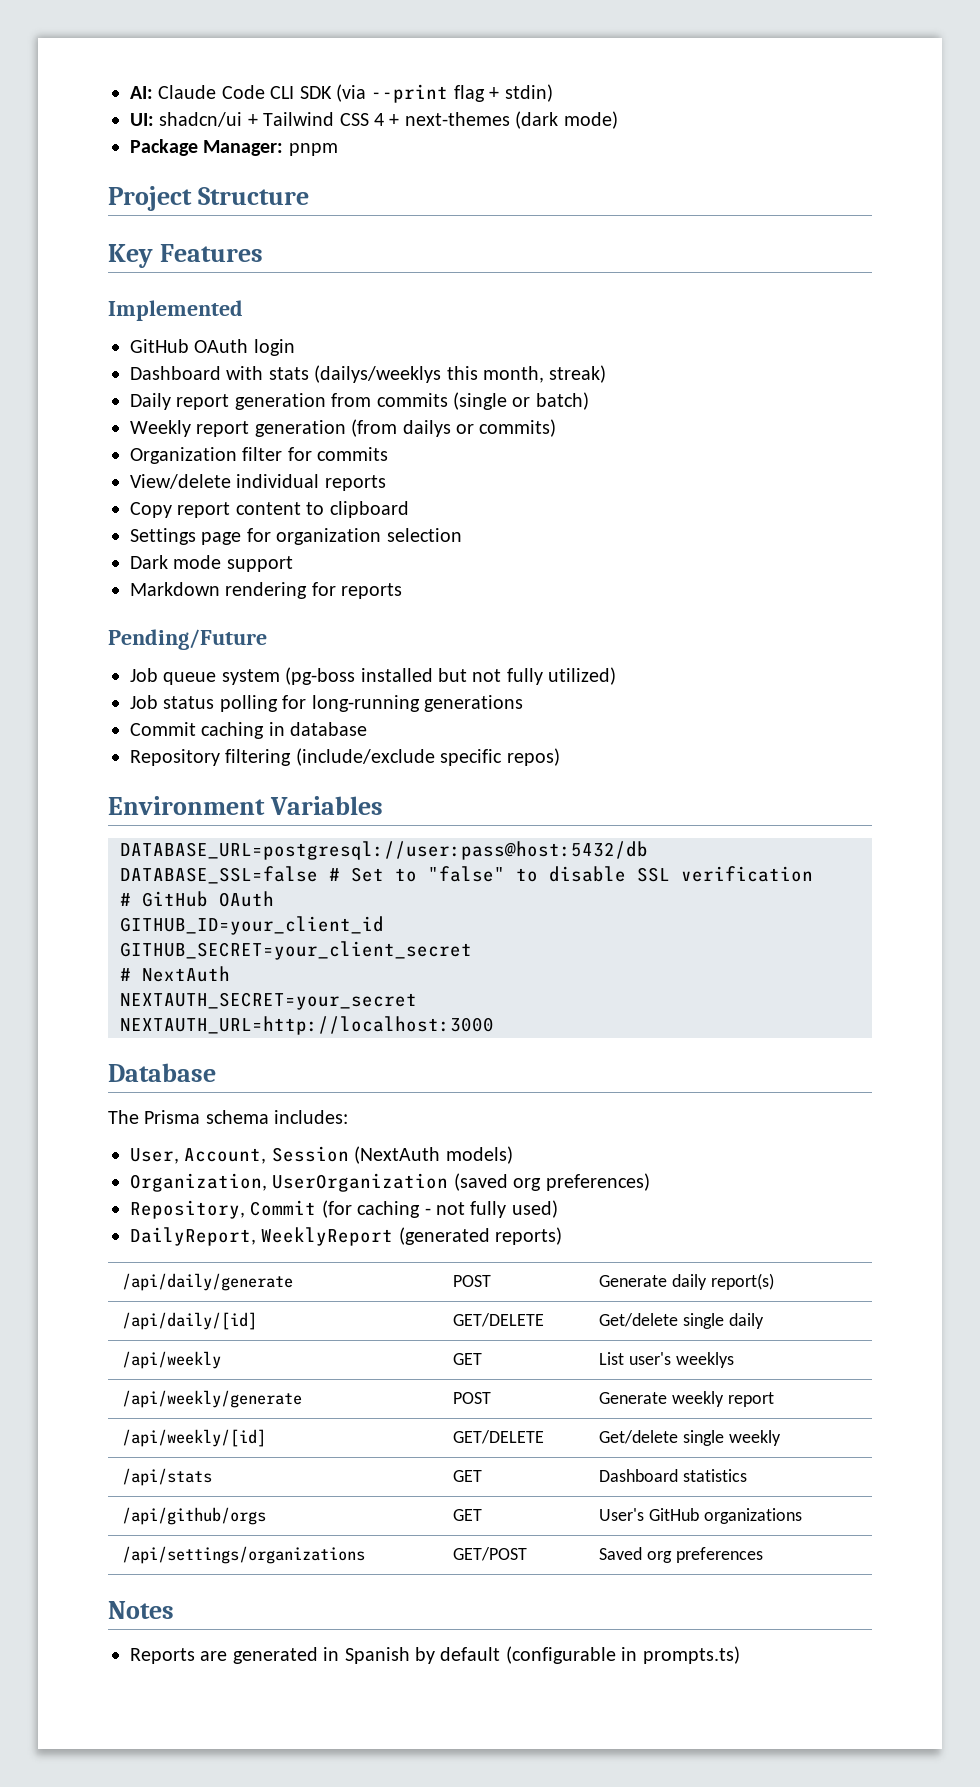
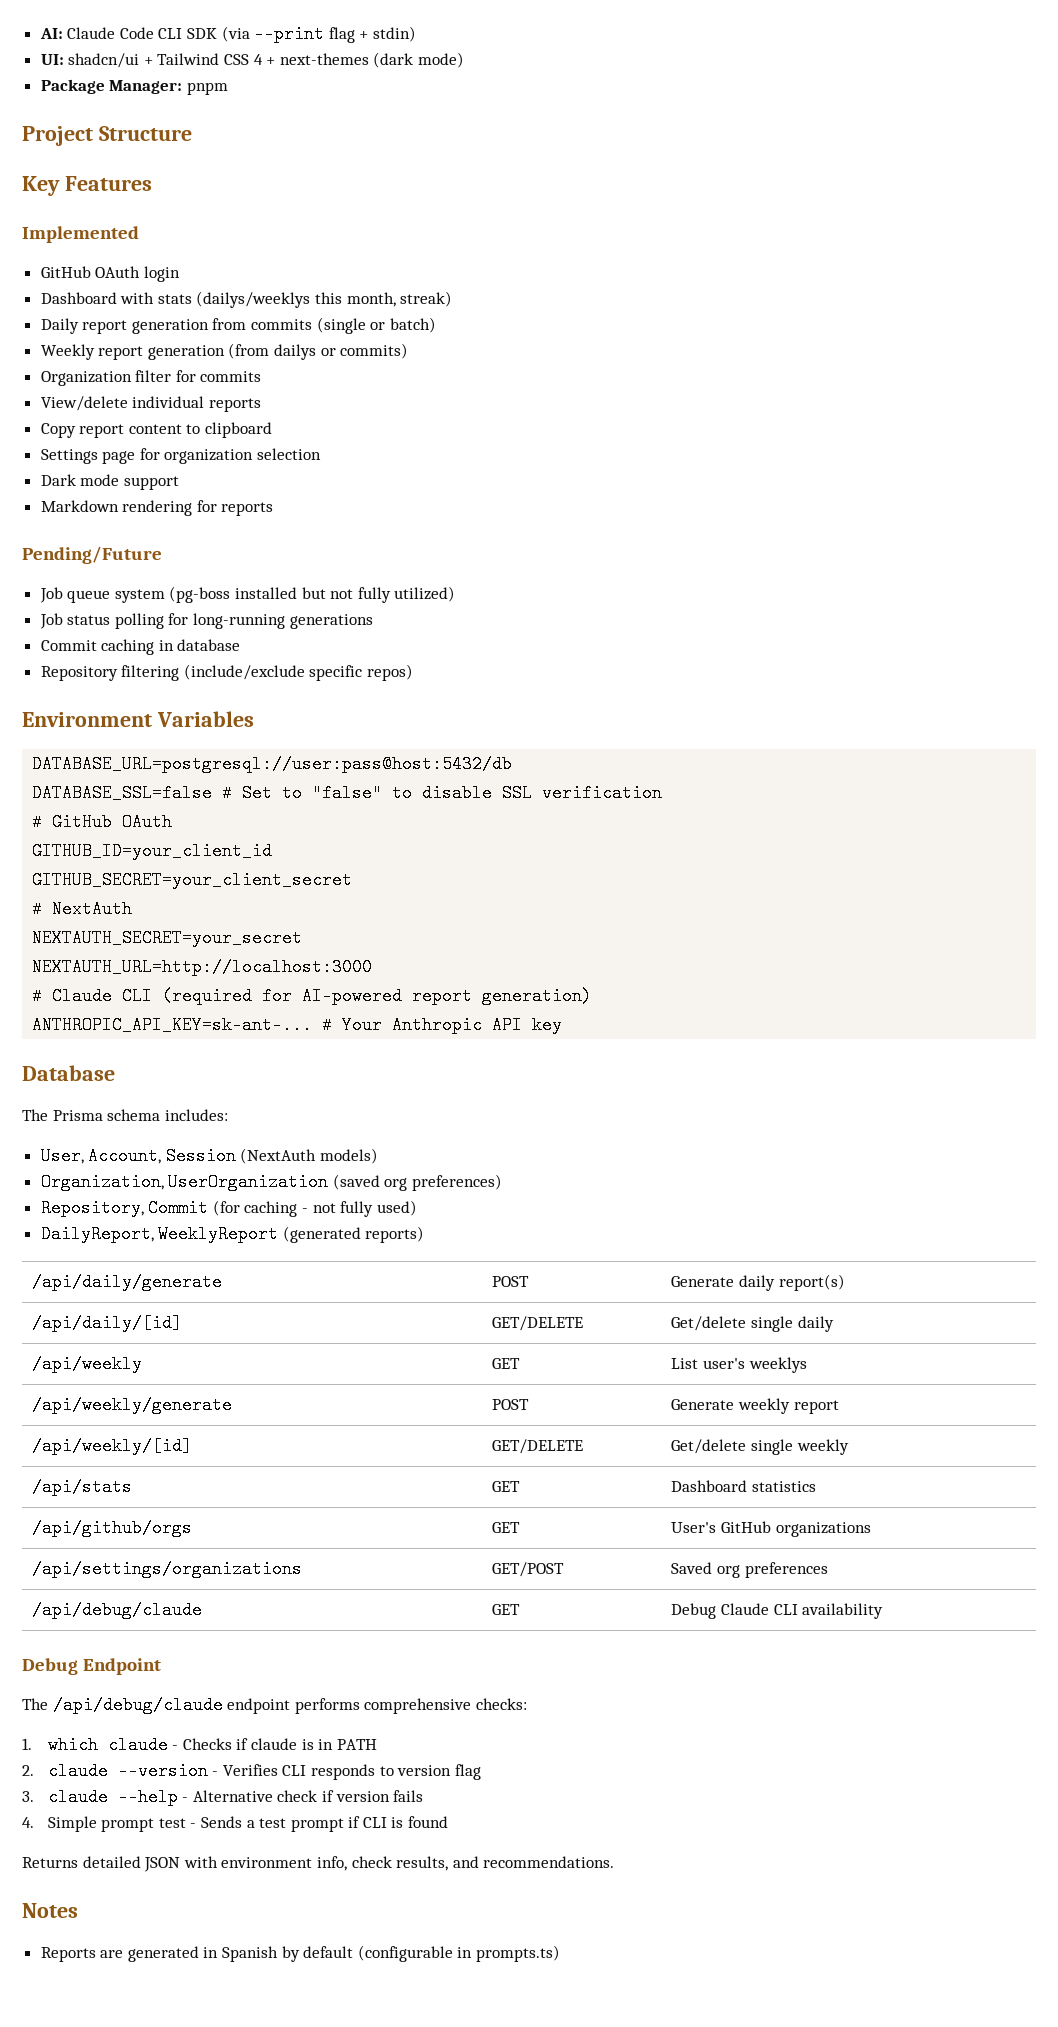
+ # Claude CLI (required for AI-powered report generation)
+ ANTHROPIC_API_KEY=sk-ant-... # Your Anthropic API key
+ /api/debug/claude | GET | Debug Claude CLI availability
+ Debug Endpoint
+ The /api/debug/claude endpoint performs comprehensive checks:
+ 1. which claude - Checks if claude is in PATH
+ 2. claude --version - Verifies CLI responds to version flag
+ 3. claude --help - Alternative check if version fails
+ 4. Simple prompt test - Sends a test prompt if CLI is found
+ Returns detailed JSON with environment info, check results, and recommendations.

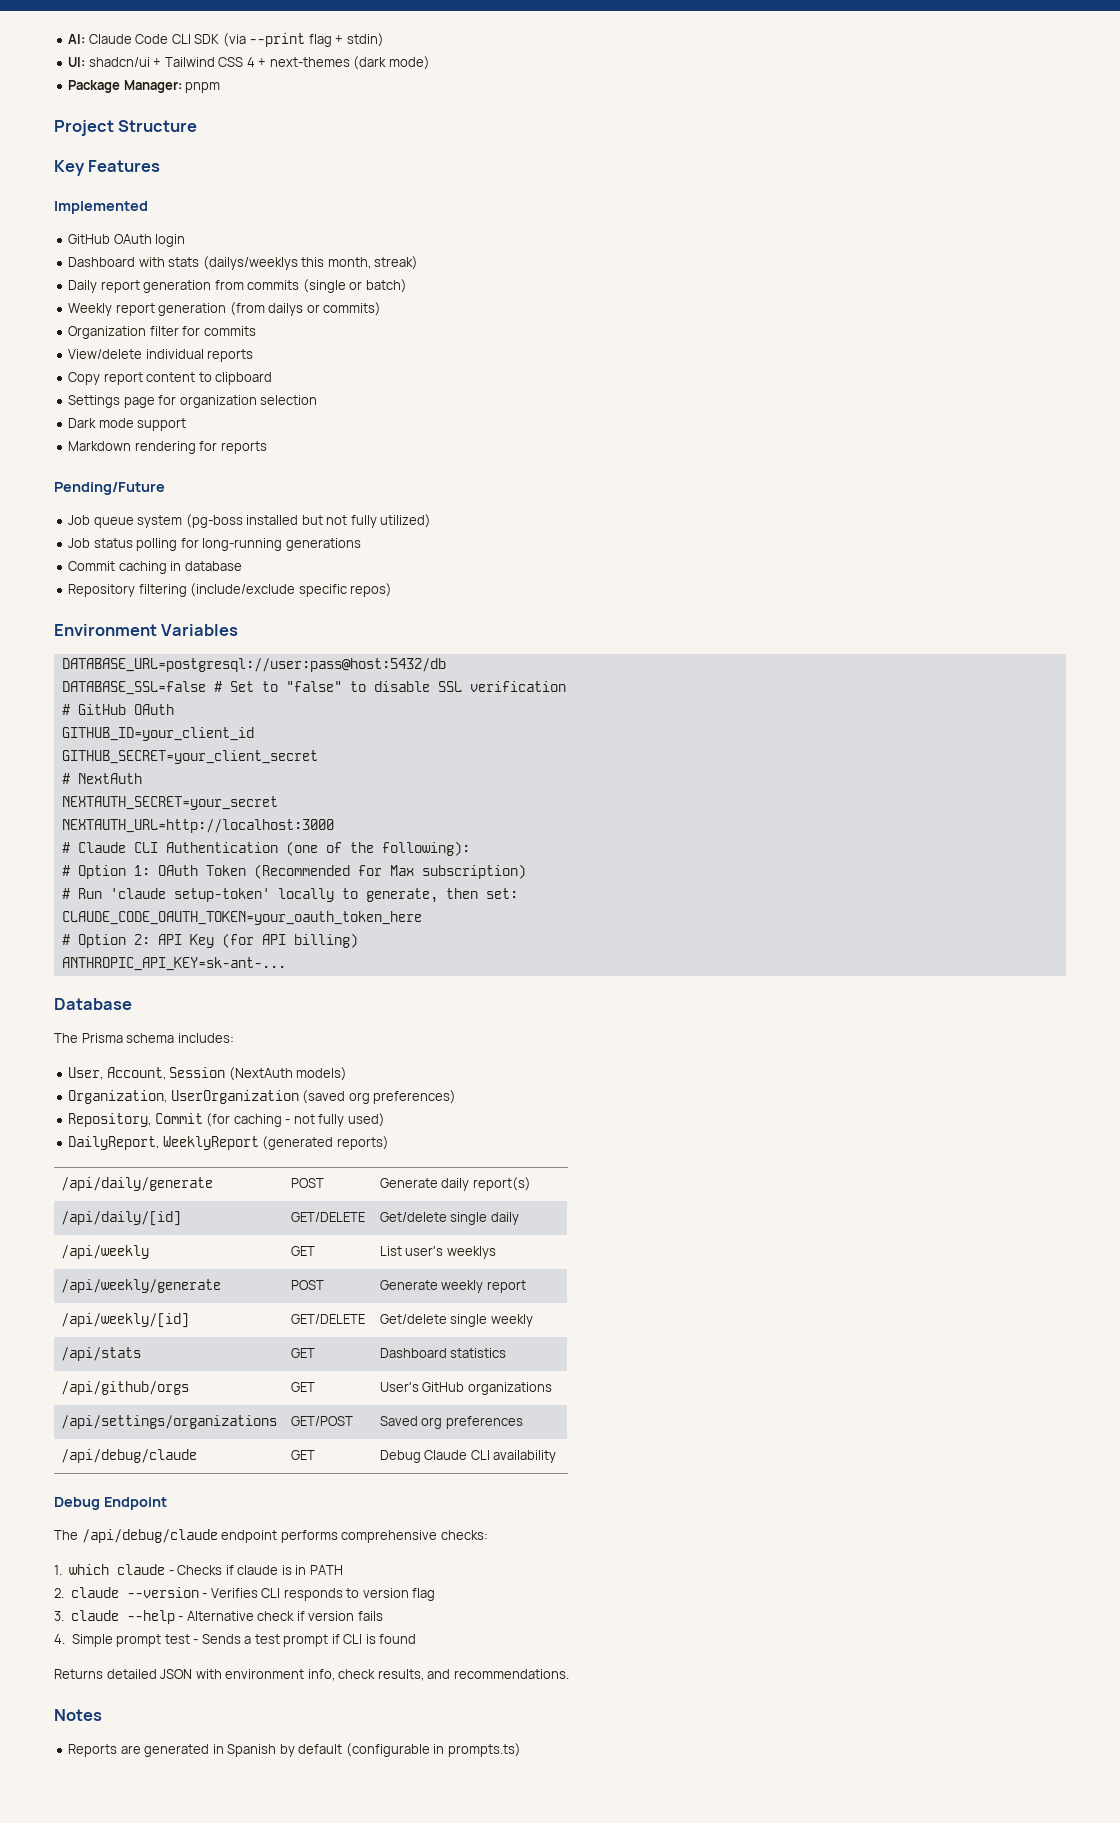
- # Claude CLI (required for AI-powered report generation)
- ANTHROPIC_API_KEY=sk-ant-... # Your Anthropic API key
+ # Claude CLI Authentication (one of the following):
+ # Option 1: OAuth Token (Recommended for Max subscription)
+ # Run 'claude setup-token' locally to generate, then set:
+ CLAUDE_CODE_OAUTH_TOKEN=your_oauth_token_here
+ # Option 2: API Key (for API billing)
+ ANTHROPIC_API_KEY=sk-ant-...

